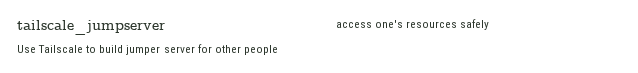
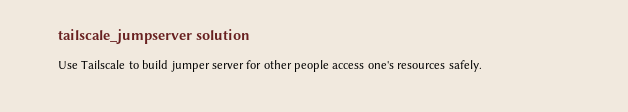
- tailscale_jumpserver
+ tailscale_jumpserver solution
- Use Tailscale to build jumper server for other people access one's resources safely
+ Use Tailscale to build jumper server for other people access one's resources safely.

